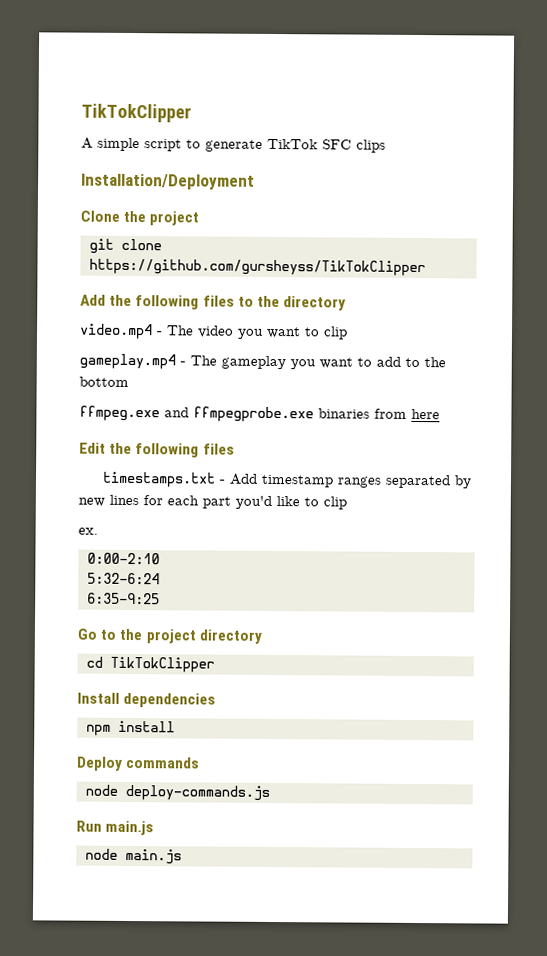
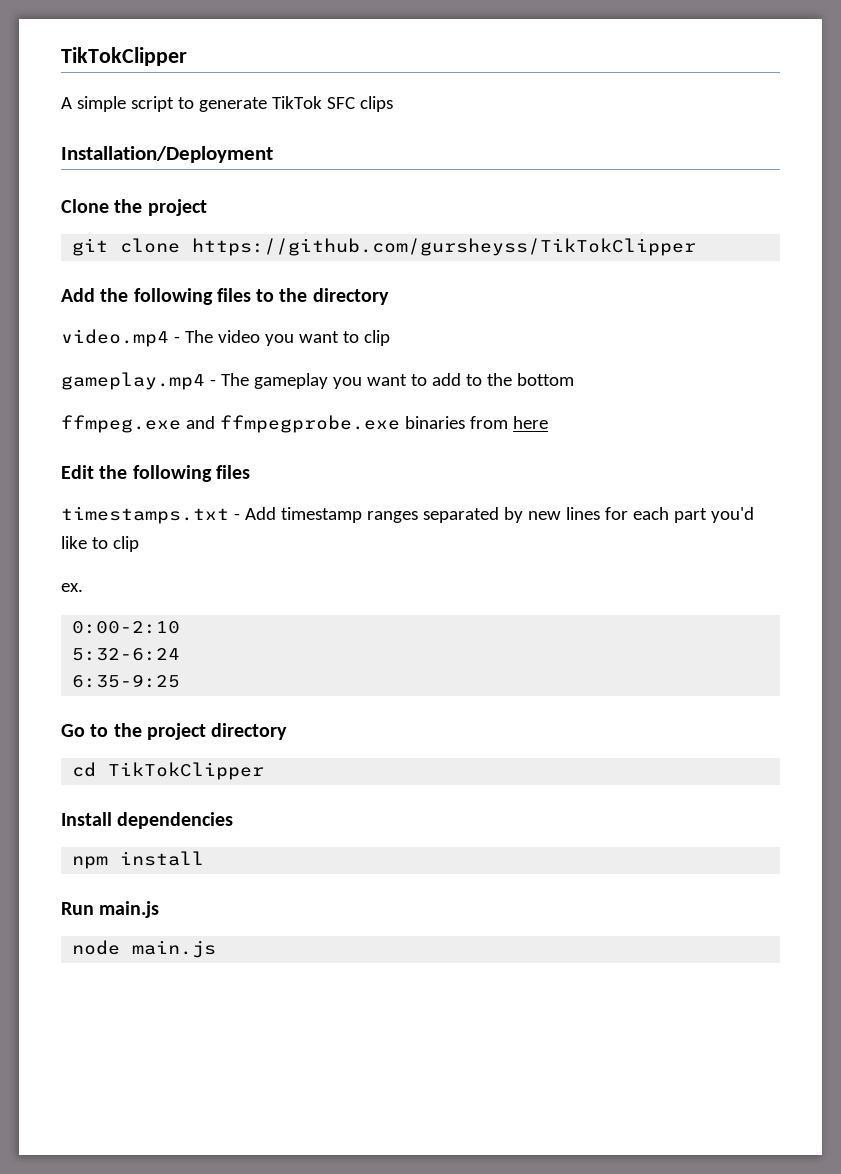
- Deploy commands
- node deploy-commands.js

